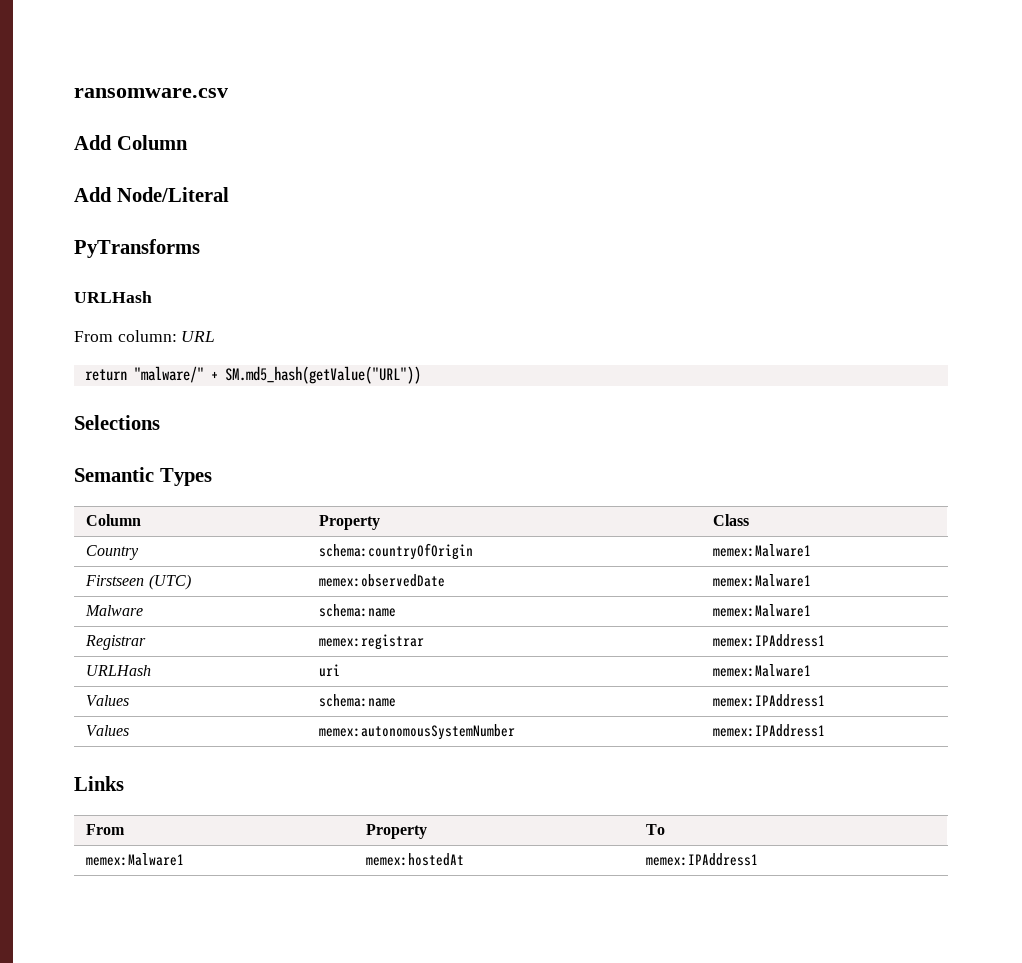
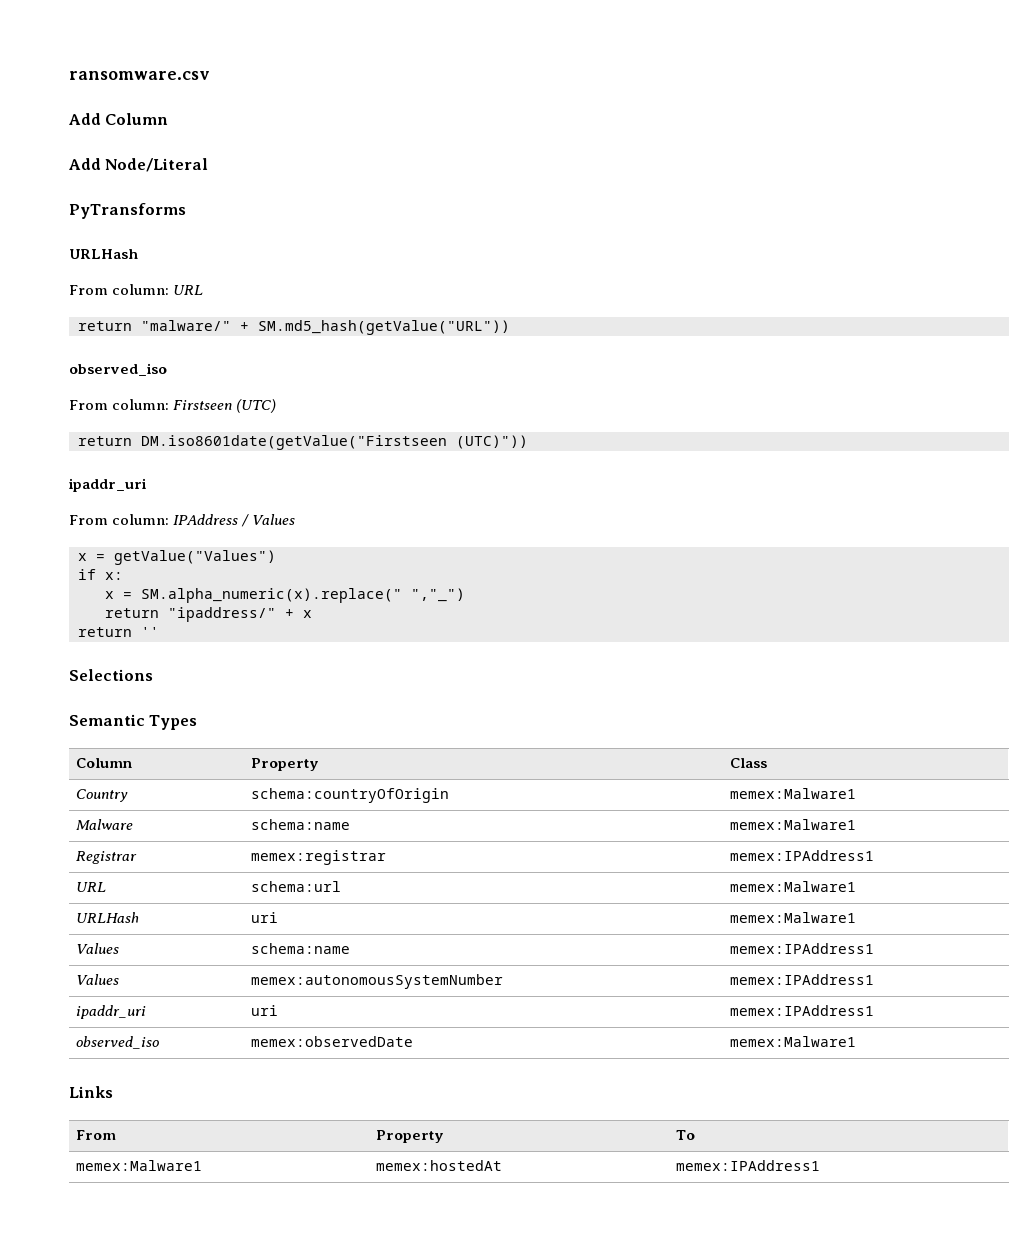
  return "malware/" + SM.md5_hash(getValue("URL"))
+ observed_iso
+ From column: Firstseen (UTC)
+ return DM.iso8601date(getValue("Firstseen (UTC)"))
+ ipaddr_uri
+ From column: IPAddress / Values
+ x = getValue("Values")
+ if x:
+ x = SM.alpha_numeric(x).replace(" ","_")
+ return "ipaddress/" + x
+ return ''
- Firstseen (UTC) | memex:observedDate | memex:Malware1
+ URL | schema:url | memex:Malware1
+ ipaddr_uri | uri | memex:IPAddress1
+ observed_iso | memex:observedDate | memex:Malware1

